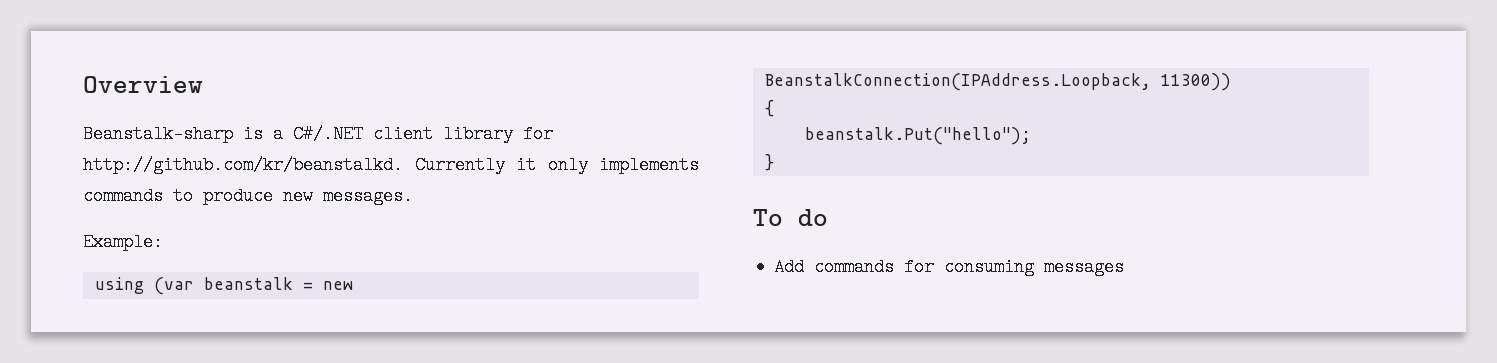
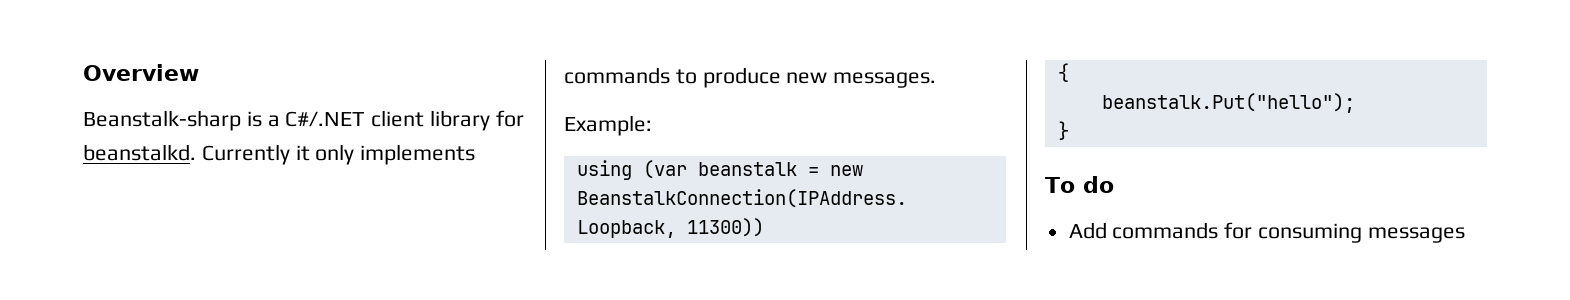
- Beanstalk-sharp is a C#/.NET client library for http://github.com/kr/beanstalkd. Currently it only implements commands to produce new messages.
+ Beanstalk-sharp is a C#/.NET client library for beanstalkd. Currently it only implements commands to produce new messages.

